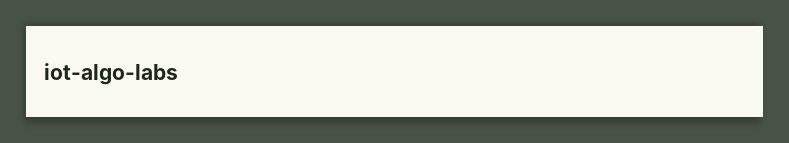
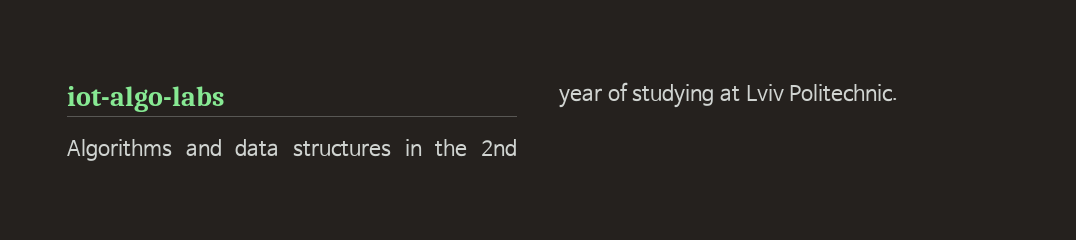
+ Algorithms and data structures in the 2nd year of studying at Lviv Politechnic.

